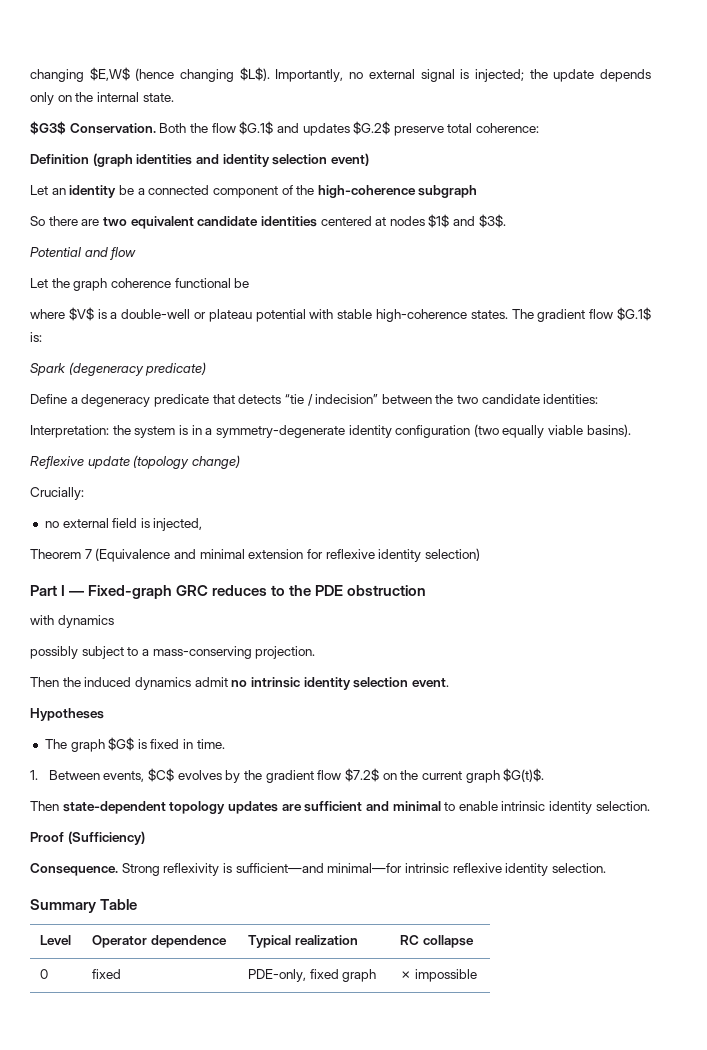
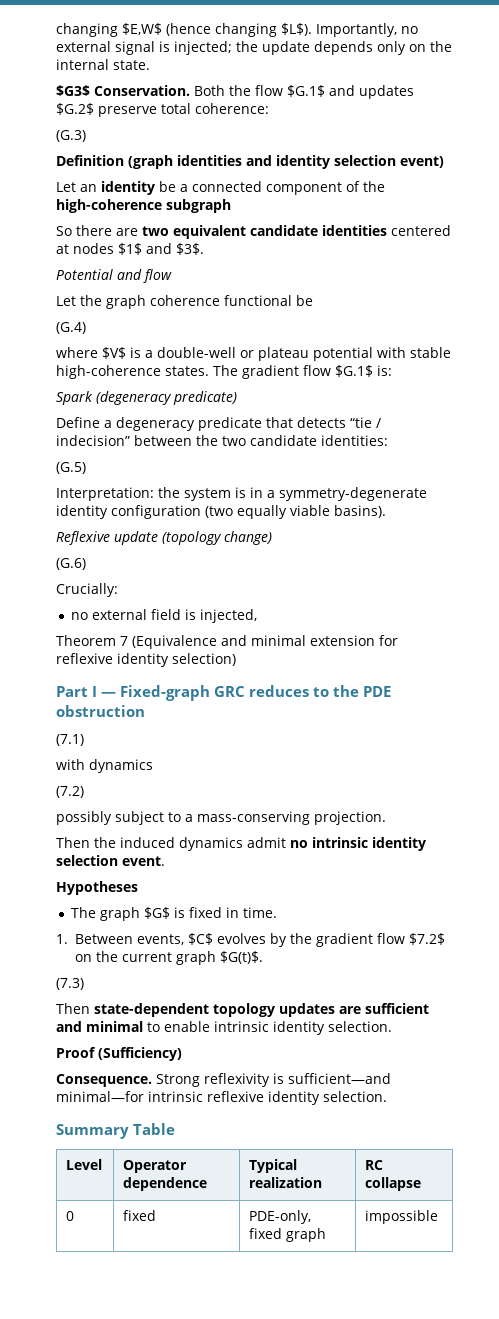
+ (G.3)
+ (G.4)
+ (G.5)
+ (G.6)
+ (7.1)
+ (7.2)
+ (7.3)
- 0 | fixed | PDE-only, fixed graph | ✗ impossible
+ 0 | fixed | PDE-only, fixed graph | impossible

